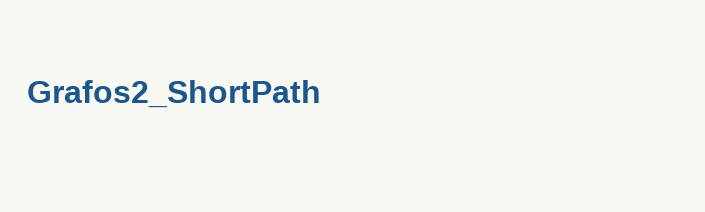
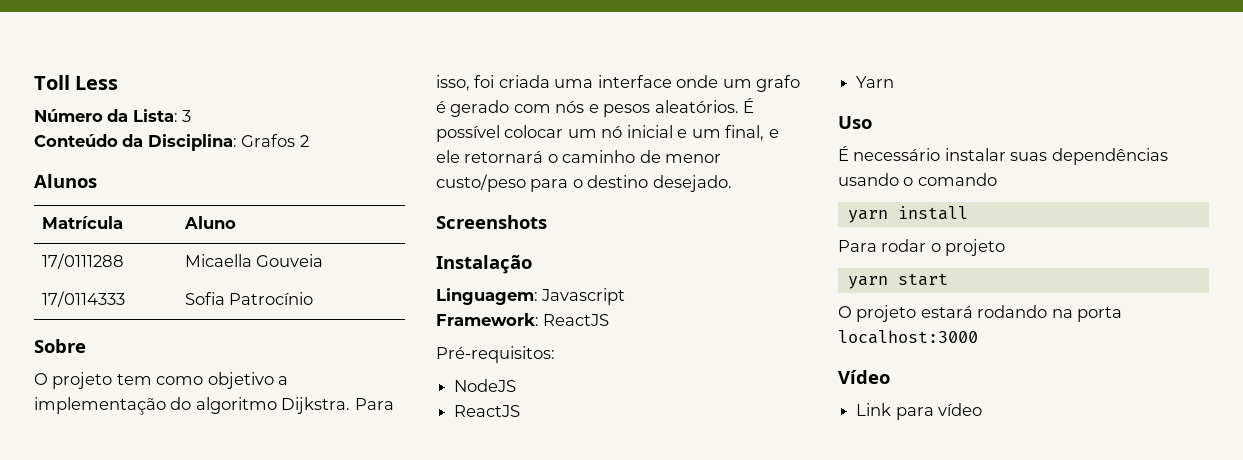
- Grafos2_ShortPath
+ Toll Less
+ Número da Lista: 3
+ Conteúdo da Disciplina: Grafos 2
+ Alunos
+ Matrícula | Aluno
+ 17/0111288 | Micaella Gouveia
+ 17/0114333 | Sofia Patrocínio
+ Sobre
+ O projeto tem como objetivo a implementação do algoritmo Dijkstra. Para isso, foi criada uma interface onde um grafo é gerado com nós e pesos aleatórios. É possível colocar um nó inicial e um final, e ele retornará o caminho de menor custo/peso para o destino desejado.
+ Screenshots
+ Instalação
+ Linguagem: Javascript
+ Framework: ReactJS
+ Pré-requisitos:
+ NodeJS
+ ReactJS
+ Yarn
+ Uso
+ É necessário instalar suas dependências usando o comando
+ yarn install
+ Para rodar o projeto
+ yarn start
+ O projeto estará rodando na porta localhost:3000
+ Vídeo
+ Link para vídeo

